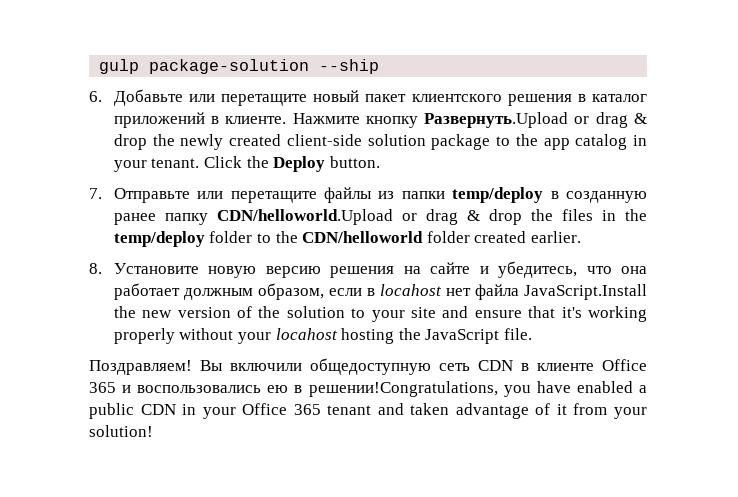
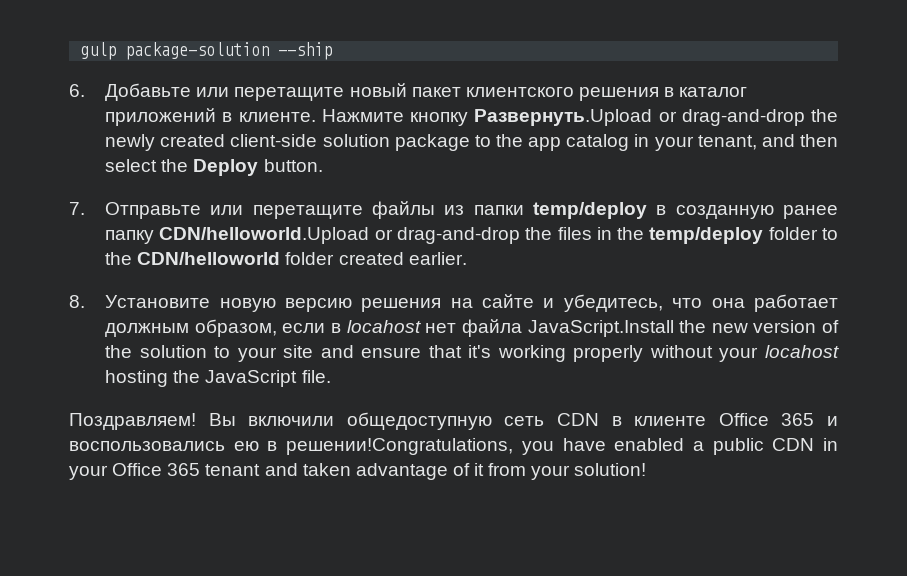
- Нажмите кнопку Развернуть.Upload or drag & drop the newly created client-side solution package to the app catalog in your tenant. Click the Deploy button.
+ Нажмите кнопку Развернуть.Upload or drag-and-drop the newly created client-side solution package to the app catalog in your tenant, and then select the Deploy button.
- 7. Отправьте или перетащите файлы из папки temp/deploy в созданную ранее папку CDN/helloworld.Upload or drag & drop the files in the temp/deploy folder to the CDN/helloworld folder created earlier.
+ 7. Отправьте или перетащите файлы из папки temp/deploy в созданную ранее папку CDN/helloworld.Upload or drag-and-drop the files in the temp/deploy folder to the CDN/helloworld folder created earlier.

